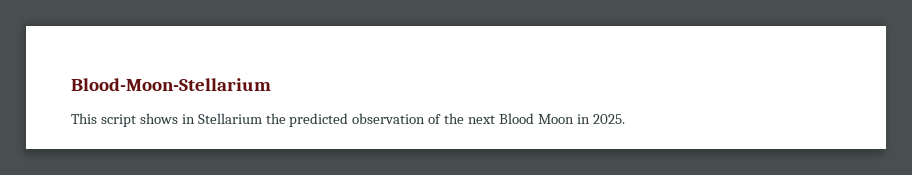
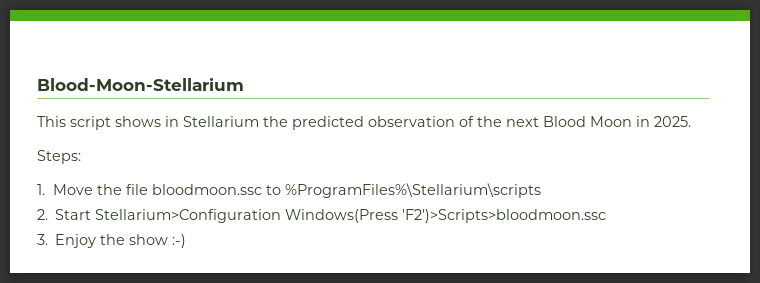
+ Steps:
+ 1. Move the file bloodmoon.ssc to %ProgramFiles%\Stellarium\scripts
+ 2. Start Stellarium>Configuration Windows(Press 'F2')>Scripts>bloodmoon.ssc
+ 3. Enjoy the show :-)

